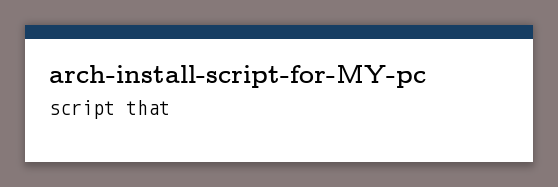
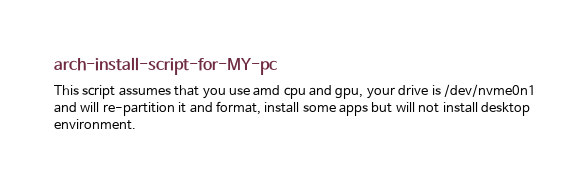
- script that
+ This script assumes that you use amd cpu and gpu, your drive is /dev/nvme0n1 and will re-partition it and format, install some apps but will not install desktop environment.

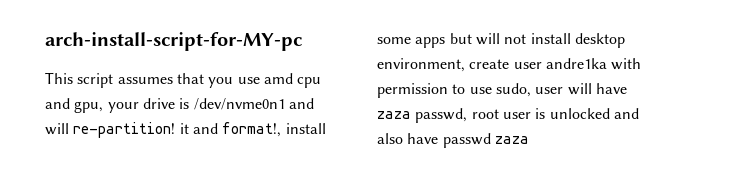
- This script assumes that you use amd cpu and gpu, your drive is /dev/nvme0n1 and will re-partition it and format, install some apps but will not install desktop environment.
+ This script assumes that you use amd cpu and gpu, your drive is /dev/nvme0n1 and will re-partition! it and format!, install some apps but will not install desktop environment, create user andre1ka with permission to use sudo, user will have zaza passwd, root user is unlocked and also have passwd zaza

